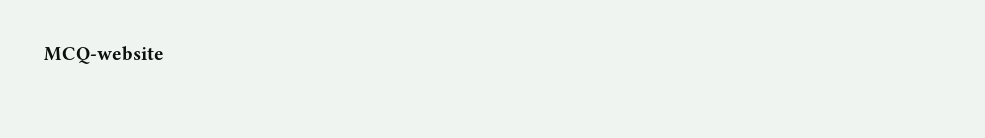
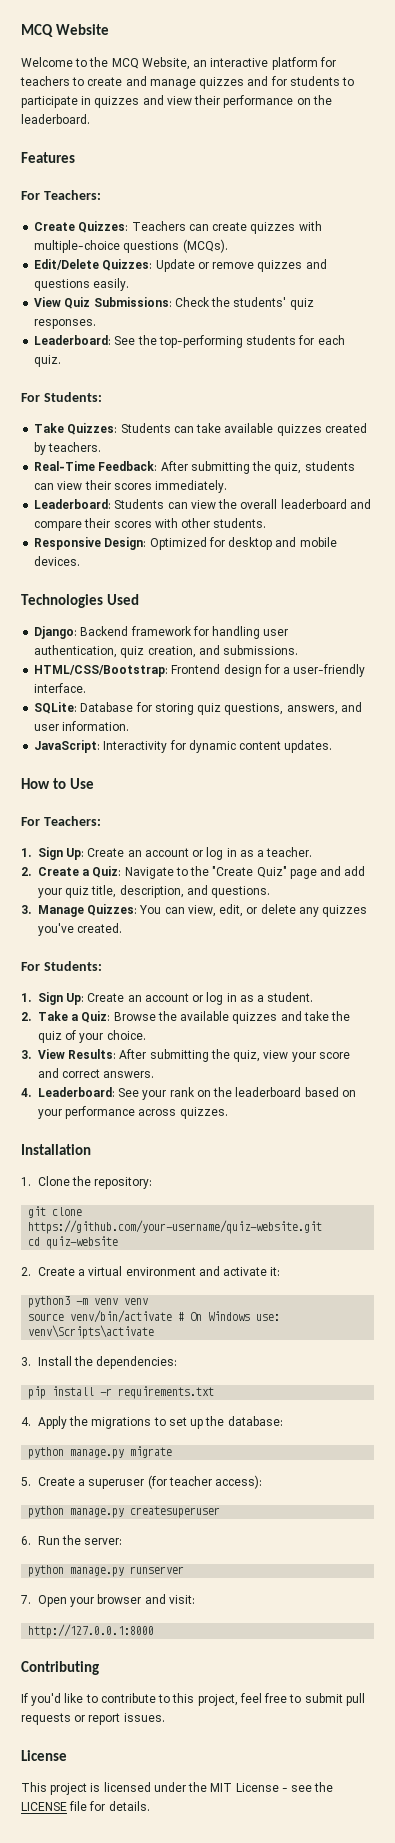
- MCQ-website
+ MCQ Website
+ Welcome to the MCQ Website, an interactive platform for teachers to create and manage quizzes and for students to participate in quizzes and view their performance on the leaderboard.
+ Features
+ For Teachers:
+ Create Quizzes: Teachers can create quizzes with multiple-choice questions (MCQs).
+ Edit/Delete Quizzes: Update or remove quizzes and questions easily.
+ View Quiz Submissions: Check the students' quiz responses.
+ Leaderboard: See the top-performing students for each quiz.
+ For Students:
+ Take Quizzes: Students can take available quizzes created by teachers.
+ Real-Time Feedback: After submitting the quiz, students can view their scores immediately.
+ Leaderboard: Students can view the overall leaderboard and compare their scores with other students.
+ Responsive Design: Optimized for desktop and mobile devices.
+ Technologies Used
+ Django: Backend framework for handling user authentication, quiz creation, and submissions.
+ HTML/CSS/Bootstrap: Frontend design for a user-friendly interface.
+ SQLite: Database for storing quiz questions, answers, and user information.
+ JavaScript: Interactivity for dynamic content updates.
+ How to Use
+ For Teachers:
+ 1. Sign Up: Create an account or log in as a teacher.
+ 2. Create a Quiz: Navigate to the "Create Quiz" page and add your quiz title, description, and questions.
+ 3. Manage Quizzes: You can view, edit, or delete any quizzes you've created.
+ For Students:
+ 1. Sign Up: Create an account or log in as a student.
+ 2. Take a Quiz: Browse the available quizzes and take the quiz of your choice.
+ 3. View Results: After submitting the quiz, view your score and correct answers.
+ 4. Leaderboard: See your rank on the leaderboard based on your performance across quizzes.
+ Installation
+ 1. Clone the repository:
+ git clone https://github.com/your-username/quiz-website.git
+ cd quiz-website
+ 2. Create a virtual environment and activate it:
+ python3 -m venv venv
+ source venv/bin/activate # On Windows use: venv\Scripts\activate
+ 3. Install the dependencies:
+ pip install -r requirements.txt
+ 4. Apply the migrations to set up the database:
+ python manage.py migrate
+ 5. Create a superuser (for teacher access):
+ python manage.py createsuperuser
+ 6. Run the server:
+ python manage.py runserver
+ 7. Open your browser and visit:
+ http://127.0.0.1:8000
+ Contributing
+ If you'd like to contribute to this project, feel free to submit pull requests or report issues.
+ License
+ This project is licensed under the MIT License - see the LICENSE file for details.

